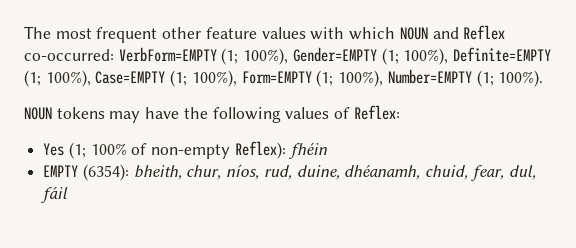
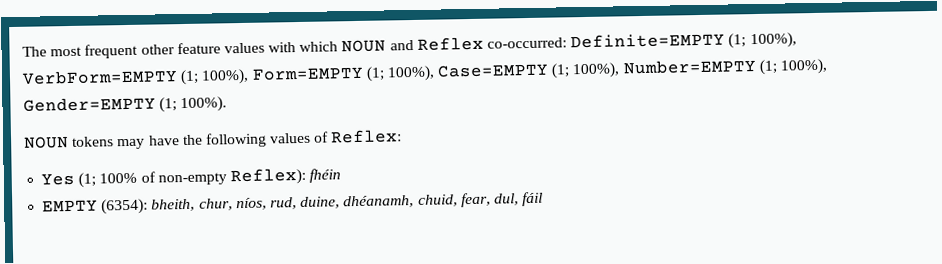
- The most frequent other feature values with which NOUN and Reflex co-occurred: VerbForm=EMPTY (1; 100%), Gender=EMPTY (1; 100%), Definite=EMPTY (1; 100%), Case=EMPTY (1; 100%), Form=EMPTY (1; 100%), Number=EMPTY (1; 100%).
+ The most frequent other feature values with which NOUN and Reflex co-occurred: Definite=EMPTY (1; 100%), VerbForm=EMPTY (1; 100%), Form=EMPTY (1; 100%), Case=EMPTY (1; 100%), Number=EMPTY (1; 100%), Gender=EMPTY (1; 100%).

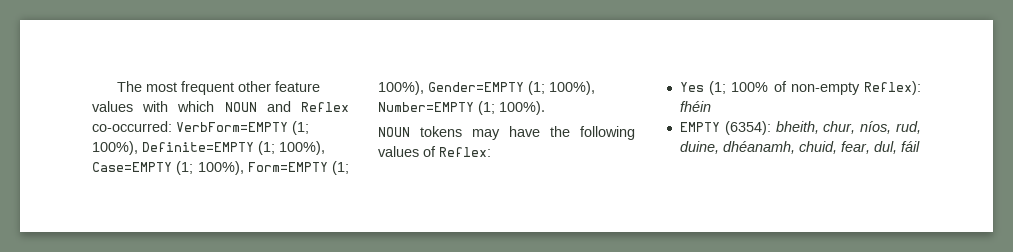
- The most frequent other feature values with which NOUN and Reflex co-occurred: Definite=EMPTY (1; 100%), VerbForm=EMPTY (1; 100%), Form=EMPTY (1; 100%), Case=EMPTY (1; 100%), Number=EMPTY (1; 100%), Gender=EMPTY (1; 100%).
+ The most frequent other feature values with which NOUN and Reflex co-occurred: VerbForm=EMPTY (1; 100%), Definite=EMPTY (1; 100%), Case=EMPTY (1; 100%), Form=EMPTY (1; 100%), Gender=EMPTY (1; 100%), Number=EMPTY (1; 100%).

